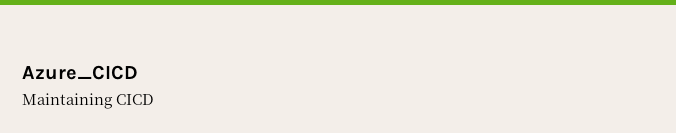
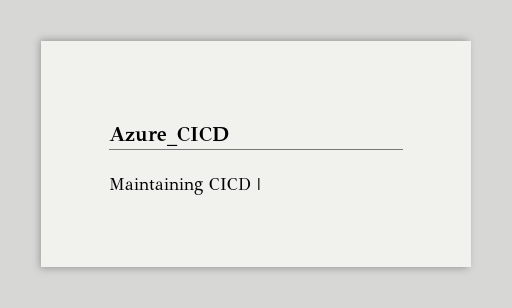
- Maintaining CICD
+ Maintaining CICD |

